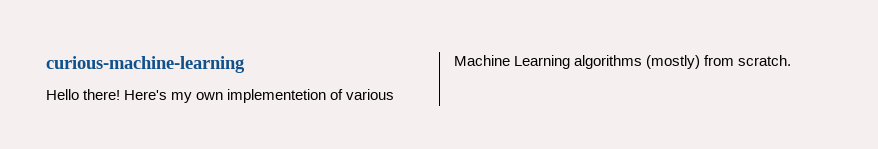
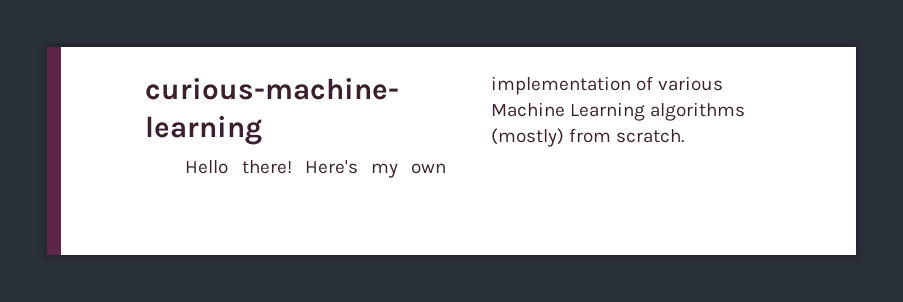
- Here's my own implementetion of various Machine Learning algorithms (mostly) from scratch.
+ Here's my own implementation of various Machine Learning algorithms (mostly) from scratch.

